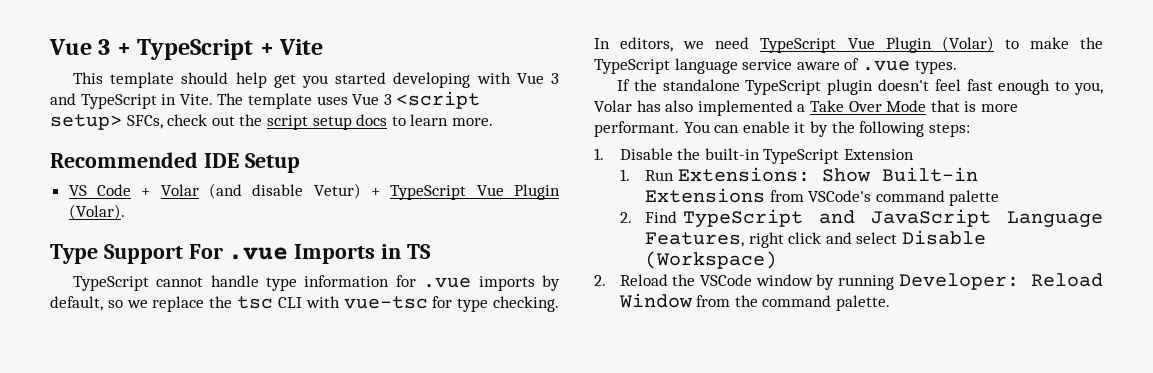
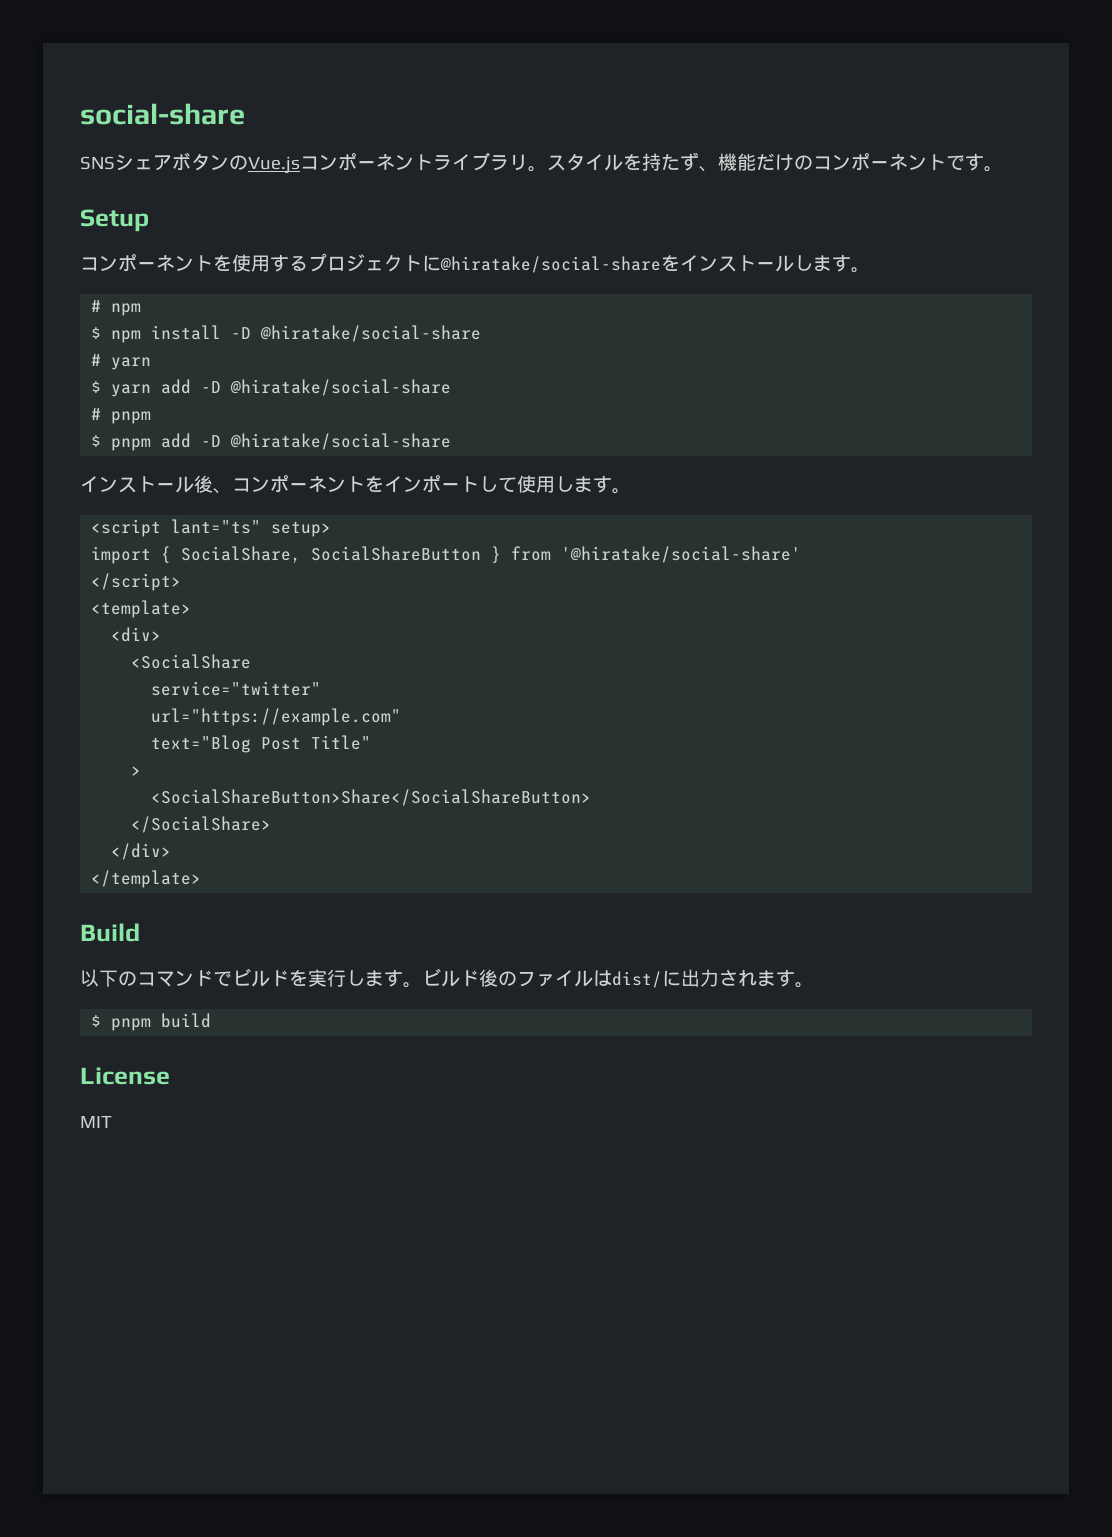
- Vue 3 + TypeScript + Vite
- This template should help get you started developing with Vue 3 and TypeScript in Vite. The template uses Vue 3 <script setup> SFCs, check out the script setup docs to learn more.
- Recommended IDE Setup
- VS Code + Volar (and disable Vetur) + TypeScript Vue Plugin (Volar).
- Type Support For .vue Imports in TS
- TypeScript cannot handle type information for .vue imports by default, so we replace the tsc CLI with vue-tsc for type checking. In editors, we need TypeScript Vue Plugin (Volar) to make the TypeScript language service aware of .vue types.
- If the standalone TypeScript plugin doesn't feel fast enough to you, Volar has also implemented a Take Over Mode that is more performant. You can enable it by the following steps:
- 1. Disable the built-in TypeScript Extension
- 1. Run Extensions: Show Built-in Extensions from VSCode's command palette
- 2. Find TypeScript and JavaScript Language Features, right click and select Disable (Workspace)
- 2. Reload the VSCode window by running Developer: Reload Window from the command palette.
+ social-share
+ SNSシェアボタンのVue.jsコンポーネントライブラリ。スタイルを持たず、機能だけのコンポーネントです。
+ Setup
+ コンポーネントを使用するプロジェクトに@hiratake/social-shareをインストールします。
+ # npm
+ $ npm install -D @hiratake/social-share
+ # yarn
+ $ yarn add -D @hiratake/social-share
+ # pnpm
+ $ pnpm add -D @hiratake/social-share
+ インストール後、コンポーネントをインポートして使用します。
+ <script lant="ts" setup>
+ import { SocialShare, SocialShareButton } from '@hiratake/social-share'
+ </script>
+ <template>
+ <div>
+ <SocialShare
+ service="twitter"
+ url="https://example.com"
+ text="Blog Post Title"
+ >
+ <SocialShareButton>Share</SocialShareButton>
+ </SocialShare>
+ </div>
+ </template>
+ Build
+ 以下のコマンドでビルドを実行します。ビルド後のファイルはdist/に出力されます。
+ $ pnpm build
+ License
+ MIT

